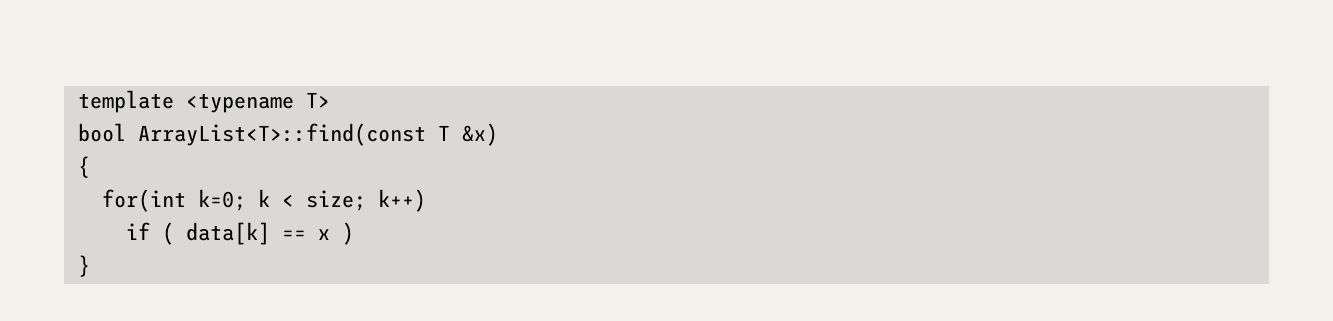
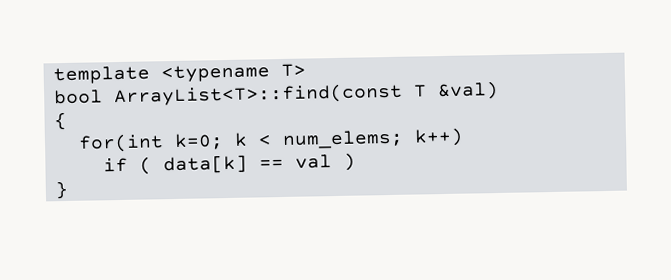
- bool ArrayList<T>::find(const T &x)
+ bool ArrayList<T>::find(const T &val)
- for(int k=0; k < size; k++)
+ for(int k=0; k < num_elems; k++)
- if ( data[k] == x )
+ if ( data[k] == val )

